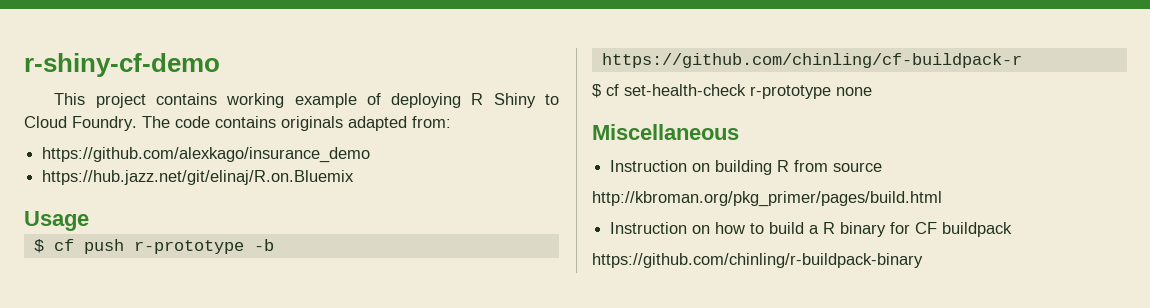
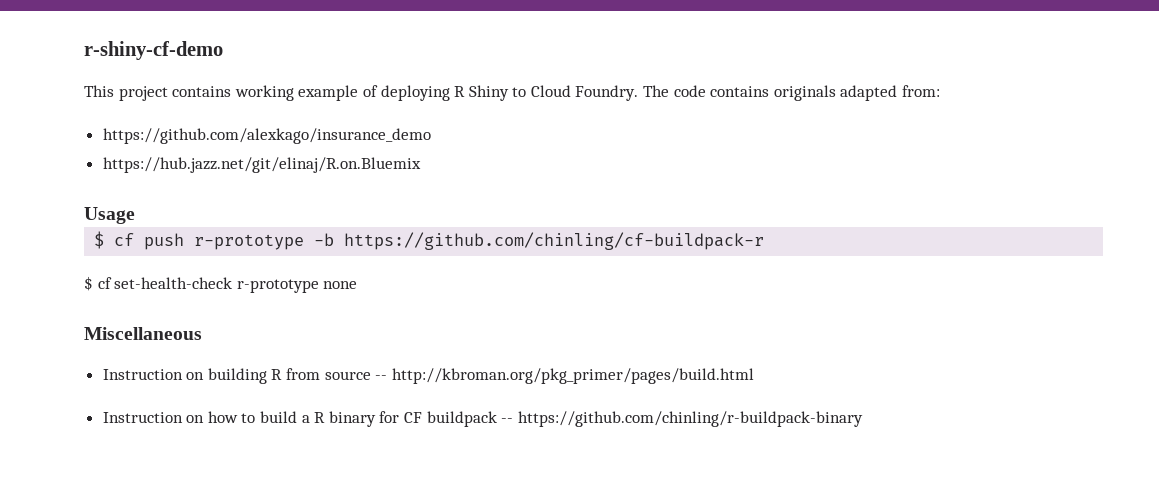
- Instruction on building R from source
- http://kbroman.org/pkg_primer/pages/build.html
+ Instruction on building R from source -- http://kbroman.org/pkg_primer/pages/build.html
- Instruction on how to build a R binary for CF buildpack
- https://github.com/chinling/r-buildpack-binary
+ Instruction on how to build a R binary for CF buildpack -- https://github.com/chinling/r-buildpack-binary

